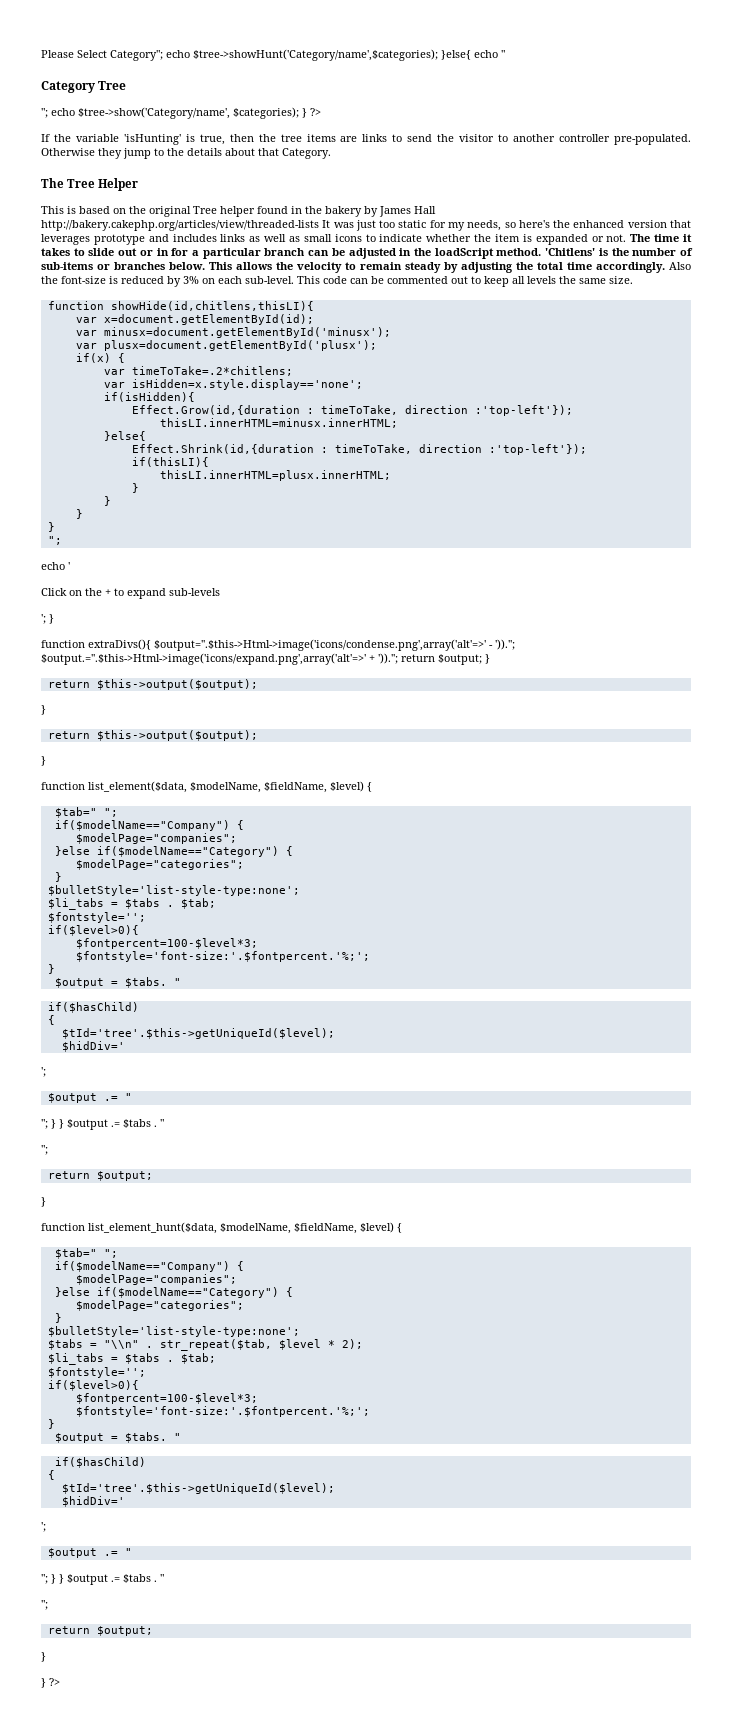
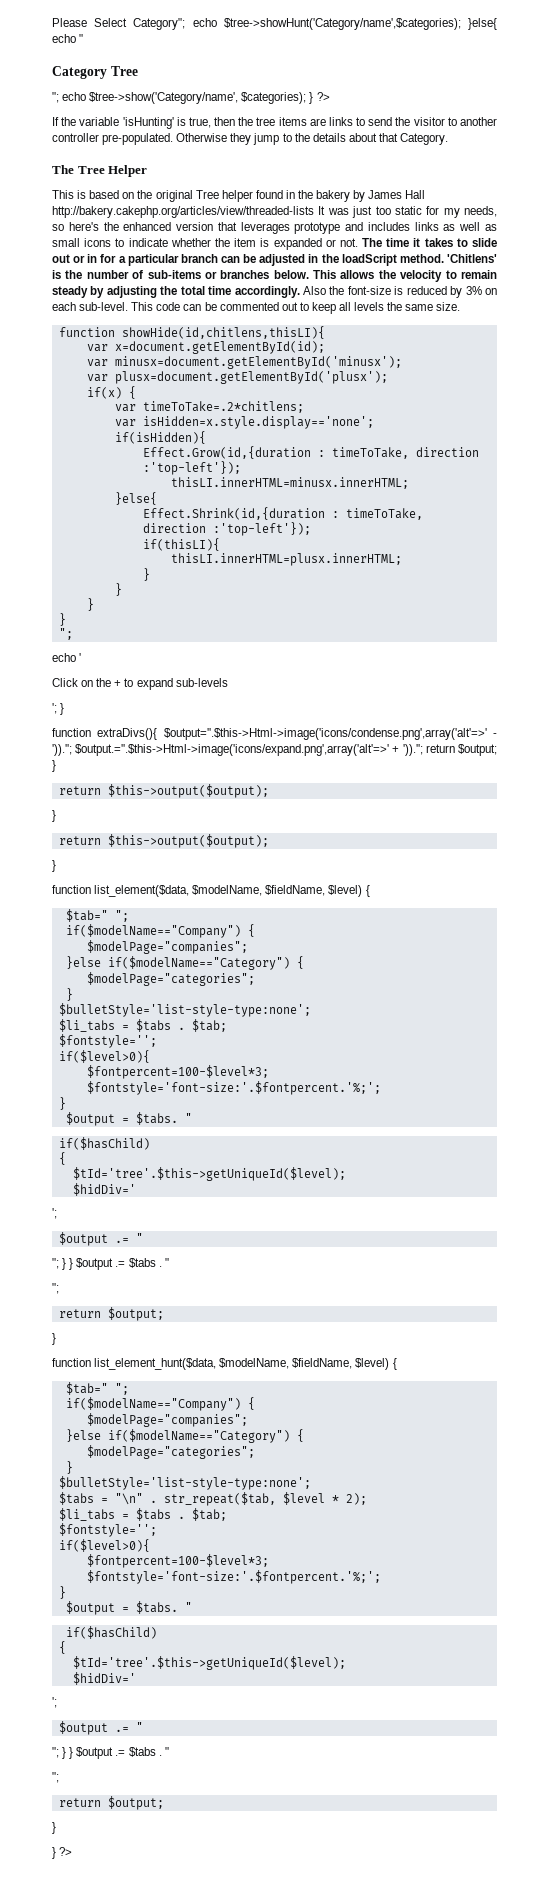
- $tabs = "\\n" . str_repeat($tab, $level * 2);
+ $tabs = "\n" . str_repeat($tab, $level * 2);

